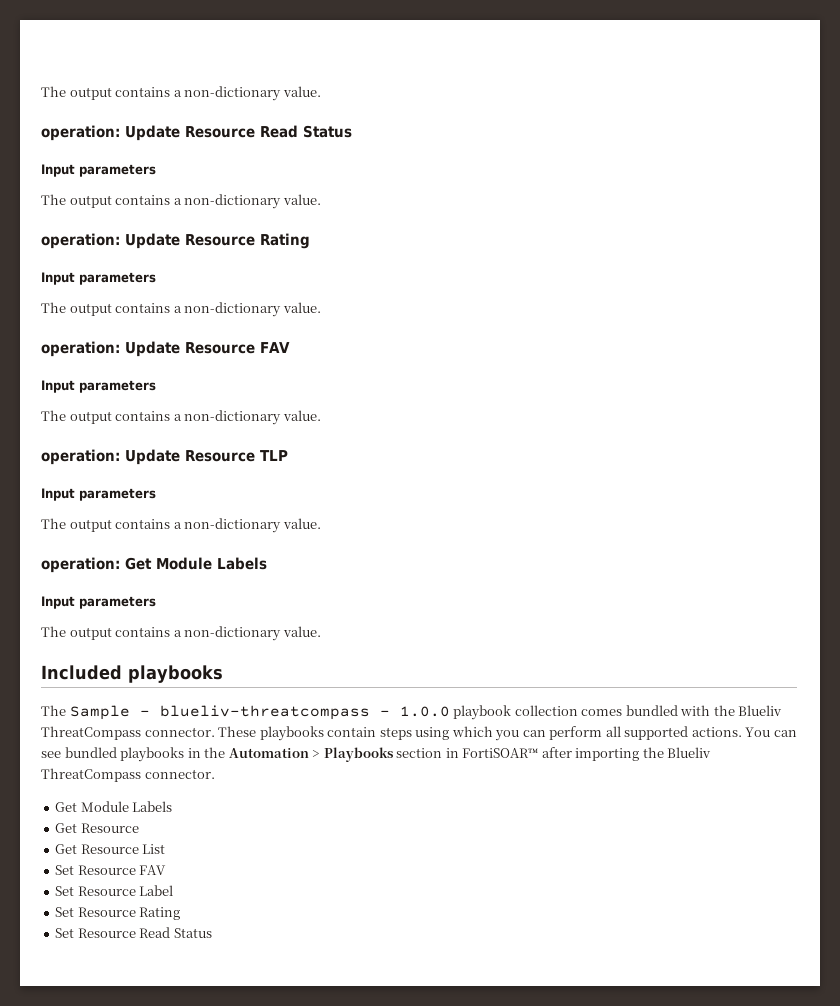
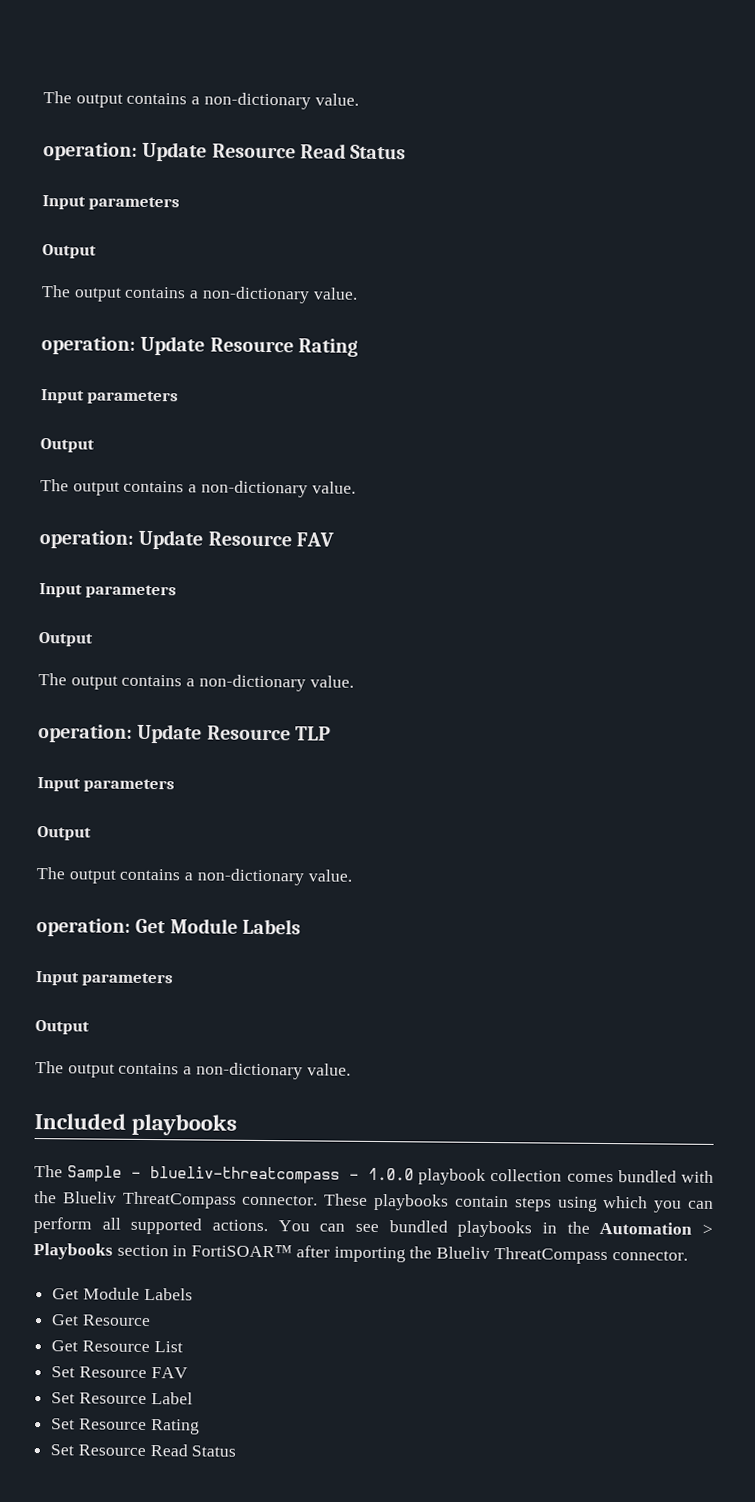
  operation: Update Resource Read Status
  Input parameters
+ Output
  operation: Update Resource Rating
  Input parameters
+ Output
  operation: Update Resource FAV
  Input parameters
+ Output
  operation: Update Resource TLP
  Input parameters
+ Output
  operation: Get Module Labels
  Input parameters
+ Output

